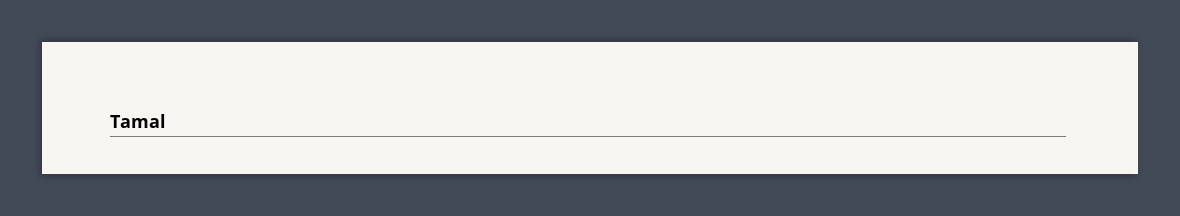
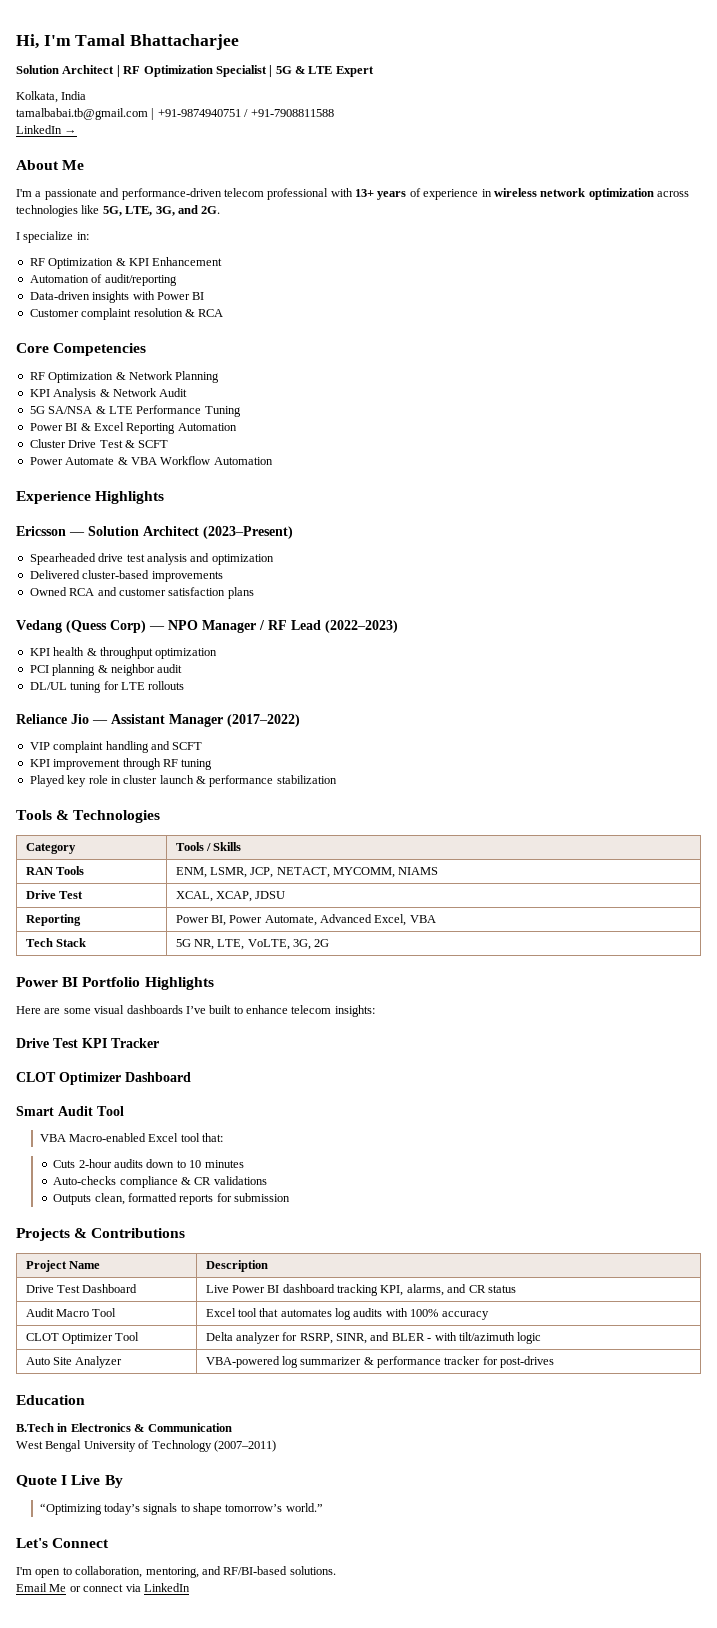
- Tamal
+ Hi, I'm Tamal Bhattacharjee
+ Solution Architect | RF Optimization Specialist | 5G & LTE Expert
+ Kolkata, India
+ tamalbabai.tb@gmail.com | +91-9874940751 / +91-7908811588
+ LinkedIn →
+ About Me
+ I'm a passionate and performance-driven telecom professional with 13+ years of experience in wireless network optimization across technologies like 5G, LTE, 3G, and 2G.
+ I specialize in:
+ RF Optimization & KPI Enhancement
+ Automation of audit/reporting
+ Data-driven insights with Power BI
+ Customer complaint resolution & RCA
+ Core Competencies
+ RF Optimization & Network Planning
+ KPI Analysis & Network Audit
+ 5G SA/NSA & LTE Performance Tuning
+ Power BI & Excel Reporting Automation
+ Cluster Drive Test & SCFT
+ Power Automate & VBA Workflow Automation
+ Experience Highlights
+ Ericsson — Solution Architect (2023–Present)
+ Spearheaded drive test analysis and optimization
+ Delivered cluster-based improvements
+ Owned RCA and customer satisfaction plans
+ Vedang (Quess Corp) — NPO Manager / RF Lead (2022–2023)
+ KPI health & throughput optimization
+ PCI planning & neighbor audit
+ DL/UL tuning for LTE rollouts
+ Reliance Jio — Assistant Manager (2017–2022)
+ VIP complaint handling and SCFT
+ KPI improvement through RF tuning
+ Played key role in cluster launch & performance stabilization
+ Tools & Technologies
+ Category | Tools / Skills
+ RAN Tools | ENM, LSMR, JCP, NETACT, MYCOMM, NIAMS
+ Drive Test | XCAL, XCAP, JDSU
+ Reporting | Power BI, Power Automate, Advanced Excel, VBA
+ Tech Stack | 5G NR, LTE, VoLTE, 3G, 2G
+ Power BI Portfolio Highlights
+ Here are some visual dashboards I’ve built to enhance telecom insights:
+ Drive Test KPI Tracker
+ CLOT Optimizer Dashboard
+ Smart Audit Tool
+ VBA Macro-enabled Excel tool that:
+ Cuts 2-hour audits down to 10 minutes
+ Auto-checks compliance & CR validations
+ Outputs clean, formatted reports for submission
+ Projects & Contributions
+ Project Name | Description
+ Drive Test Dashboard | Live Power BI dashboard tracking KPI, alarms, and CR status
+ Audit Macro Tool | Excel tool that automates log audits with 100% accuracy
+ CLOT Optimizer Tool | Delta analyzer for RSRP, SINR, and BLER - with tilt/azimuth logic
+ Auto Site Analyzer | VBA-powered log summarizer & performance tracker for post-drives
+ Education
+ B.Tech in Electronics & Communication
+ West Bengal University of Technology (2007–2011)
+ Quote I Live By
+ “Optimizing today’s signals to shape tomorrow’s world.”
+ Let's Connect
+ I'm open to collaboration, mentoring, and RF/BI-based solutions.
+ Email Me or connect via LinkedIn

